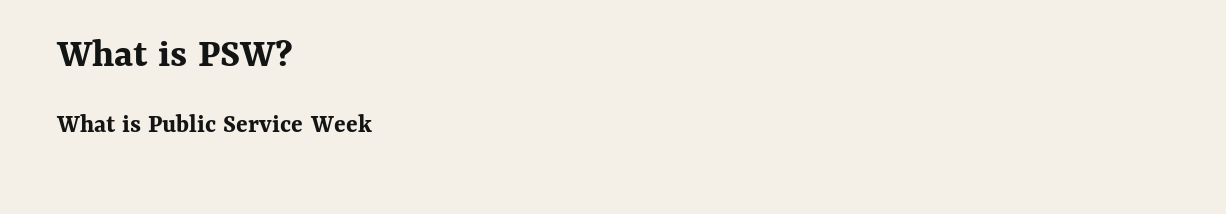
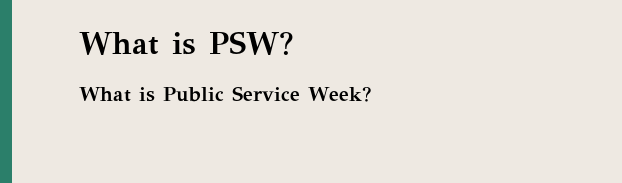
- What is Public Service Week
+ What is Public Service Week?

